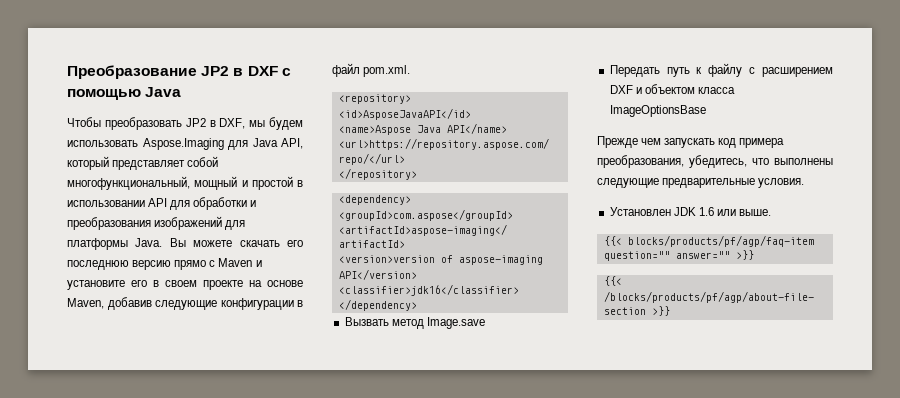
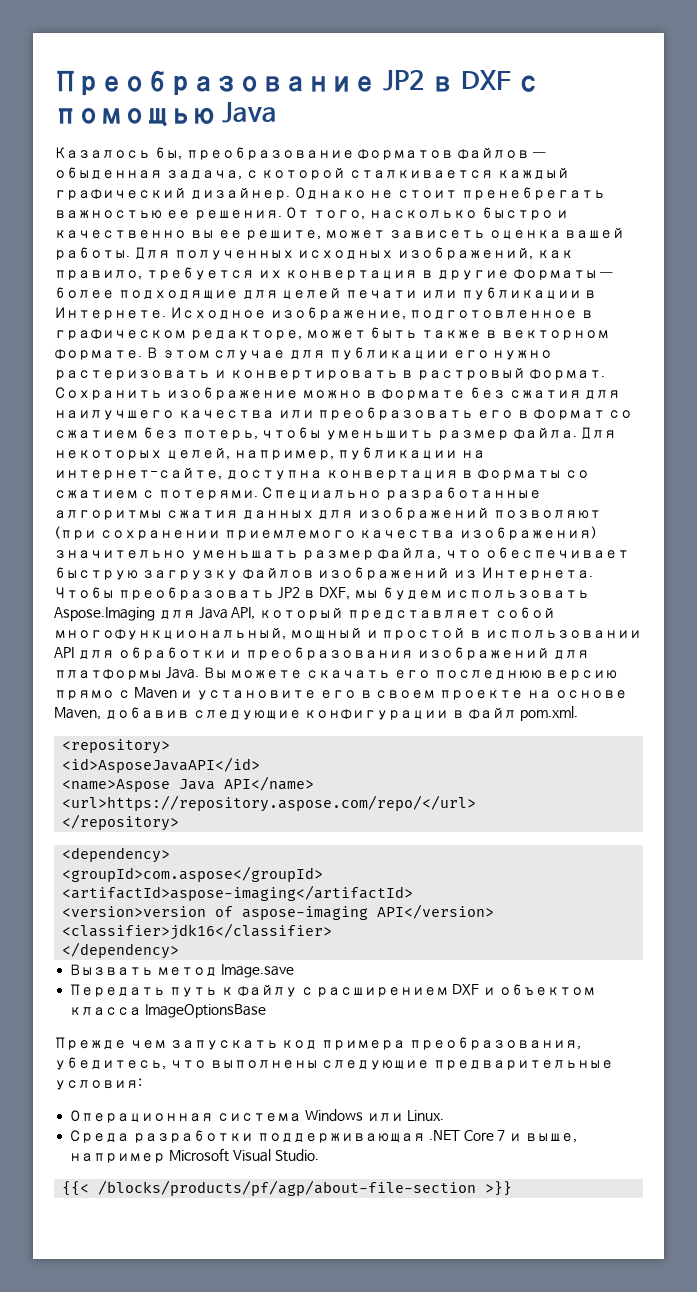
+ Казалось бы, преобразование форматов файлов — обыденная задача, с которой сталкивается каждый графический дизайнер. Однако не стоит пренебрегать важностью ее решения. От того, насколько быстро и качественно вы ее решите, может зависеть оценка вашей работы. Для полученных исходных изображений, как правило, требуется их конвертация в другие форматы — более подходящие для целей печати или публикации в Интернете. Исходное изображение, подготовленное в графическом редакторе, может быть также в векторном формате. В этом случае для публикации его нужно растеризовать и конвертировать в растровый формат. Сохранить изображение можно в формате без сжатия для наилучшего качества или преобразовать его в формат со сжатием без потерь, чтобы уменьшить размер файла. Для некоторых целей, например, публикации на интернет-сайте, доступна конвертация в форматы со сжатием с потерями. Специально разработанные алгоритмы сжатия данных для изображений позволяют (при сохранении приемлемого качества изображения) значительно уменьшать размер файла, что обеспечивает быструю загрузку файлов изображений из Интернета.
- Прежде чем запускать код примера преобразования, убедитесь, что выполнены следующие предварительные условия.
- Установлен JDK 1.6 или выше.
- {{< blocks/products/pf/agp/faq-item question="" answer="" >}}
+ Прежде чем запускать код примера преобразования, убедитесь, что выполнены следующие предварительные условия:
+ Операционная система Windows или Linux.
+ Среда разработки поддерживающая .NET Core 7 и выше, например Microsoft Visual Studio.

